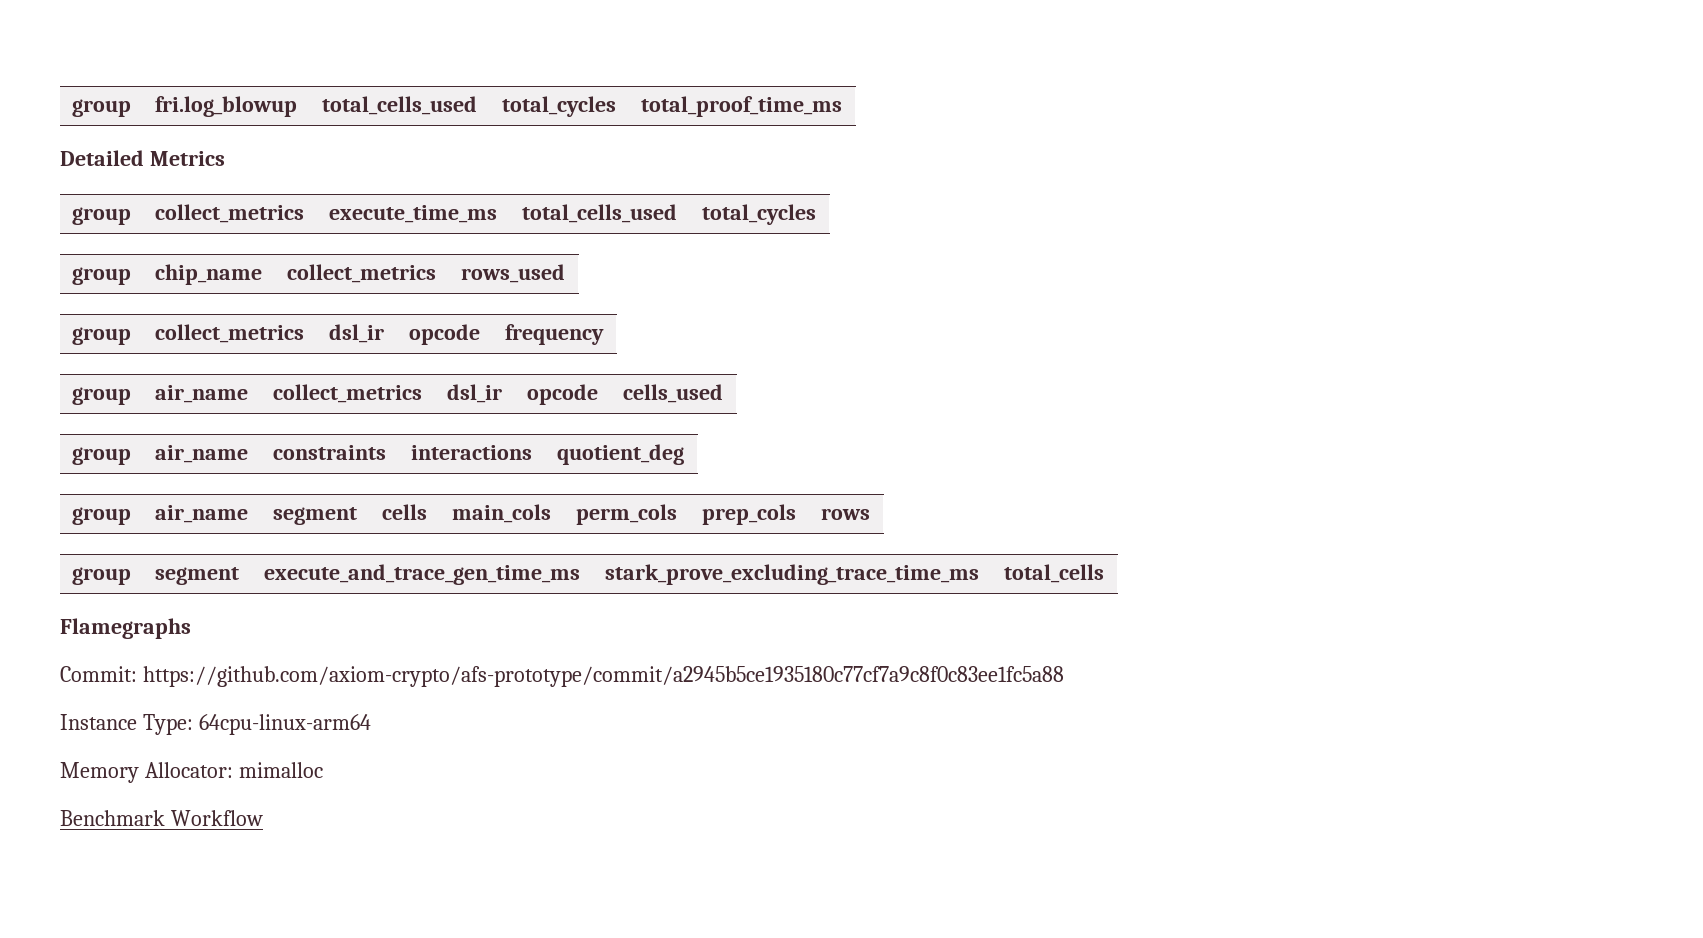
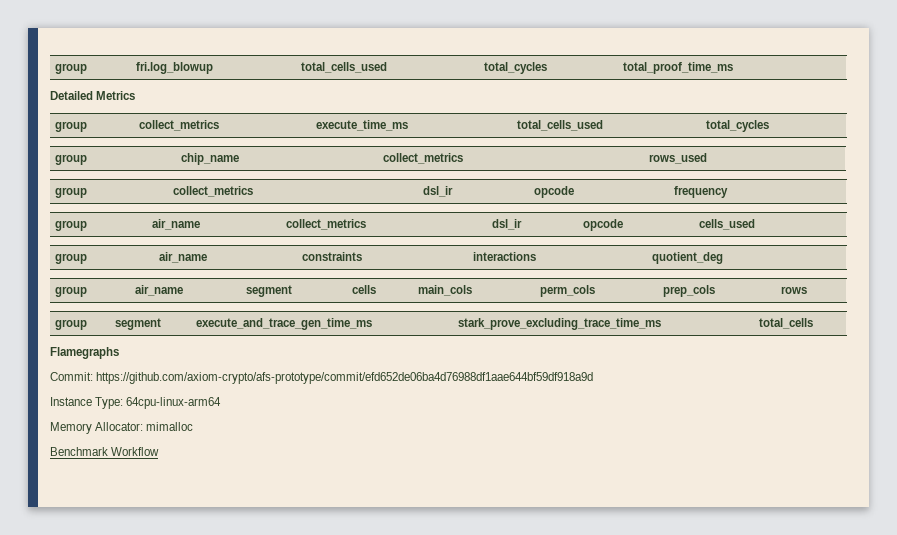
- Commit: https://github.com/axiom-crypto/afs-prototype/commit/a2945b5ce1935180c77cf7a9c8f0c83ee1fc5a88
+ Commit: https://github.com/axiom-crypto/afs-prototype/commit/efd652de06ba4d76988df1aae644bf59df918a9d

